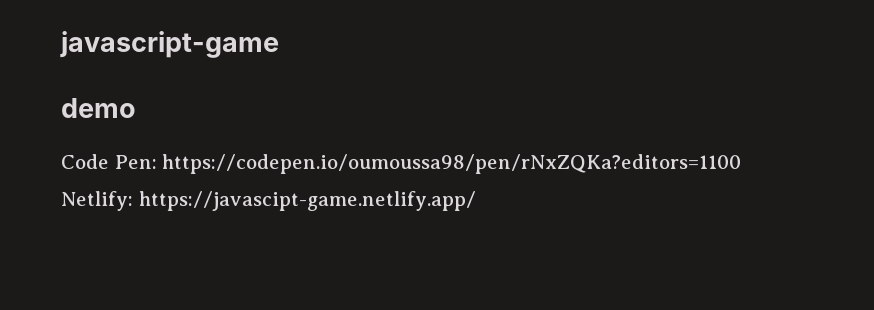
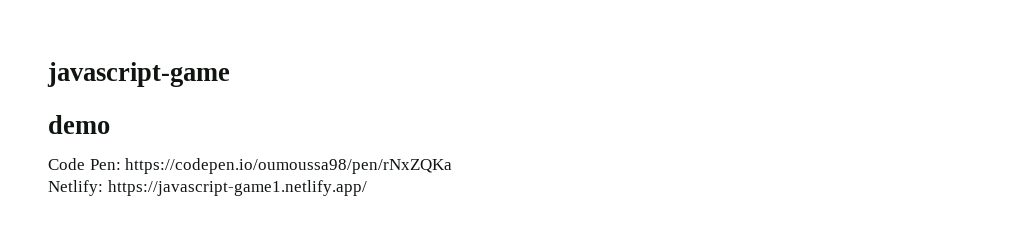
- Code Pen: https://codepen.io/oumoussa98/pen/rNxZQKa?editors=1100
+ Code Pen: https://codepen.io/oumoussa98/pen/rNxZQKa
- Netlify: https://javascipt-game.netlify.app/
+ Netlify: https://javascript-game1.netlify.app/

